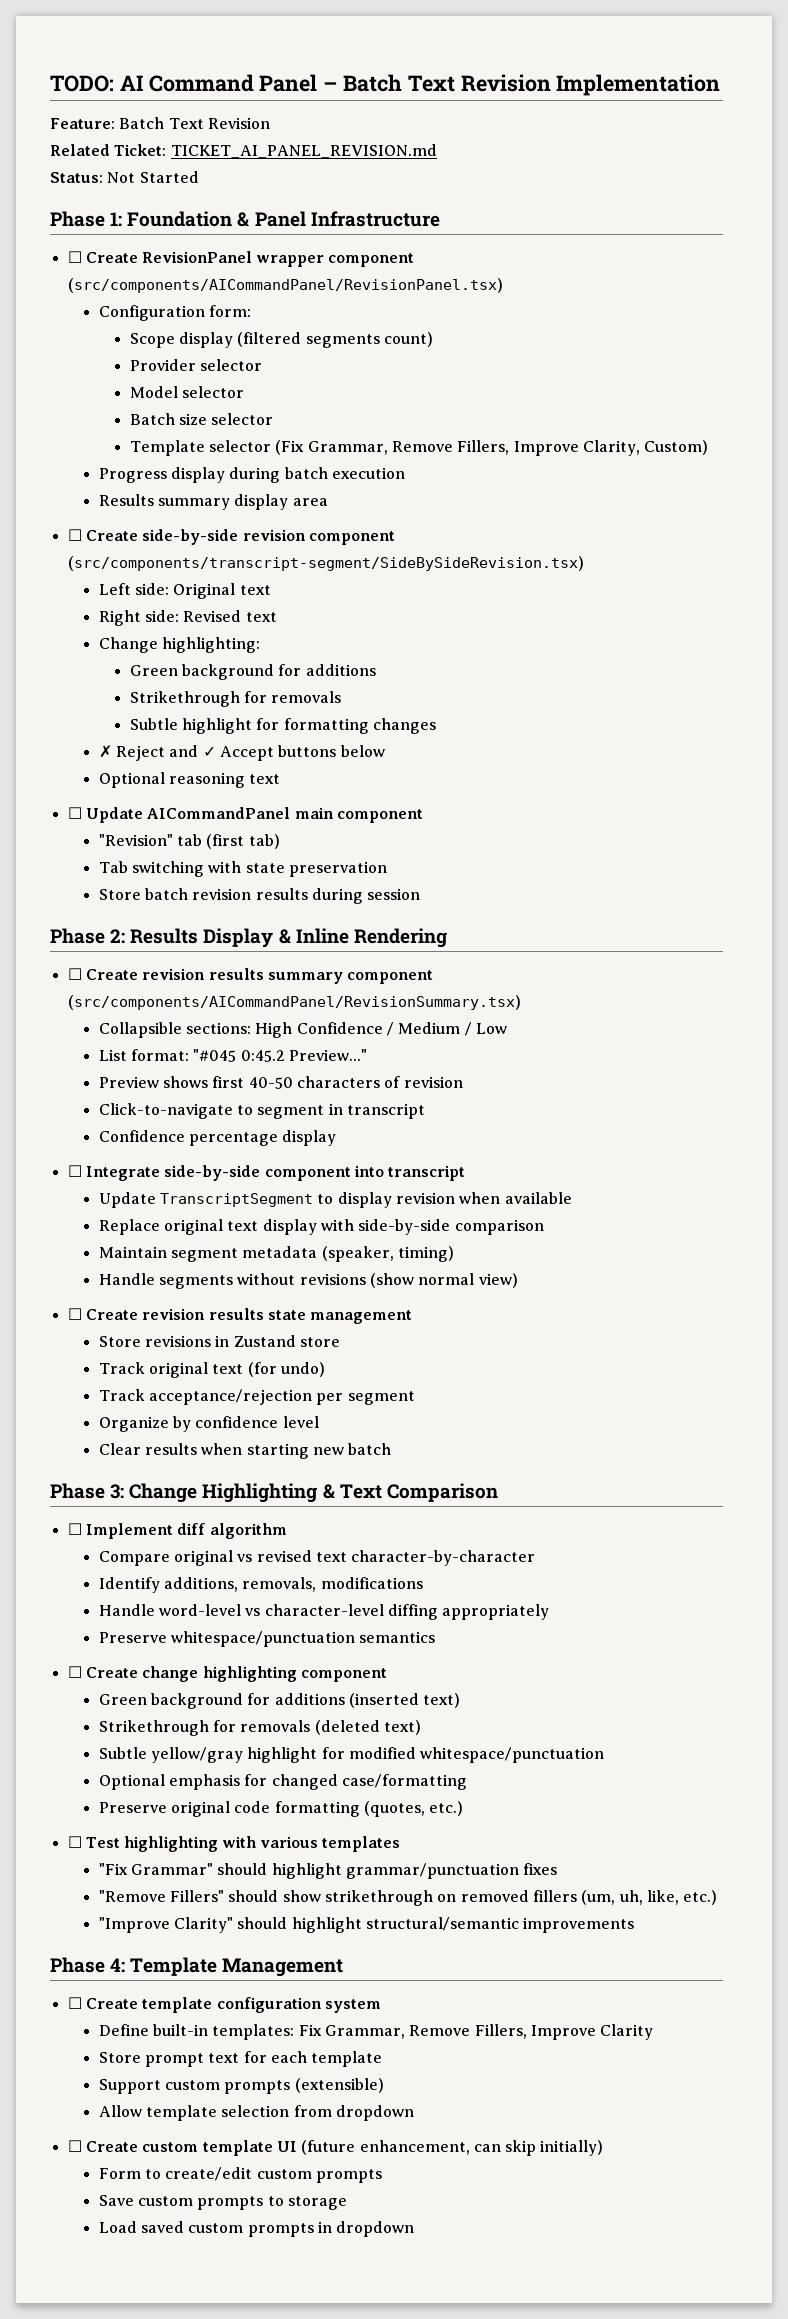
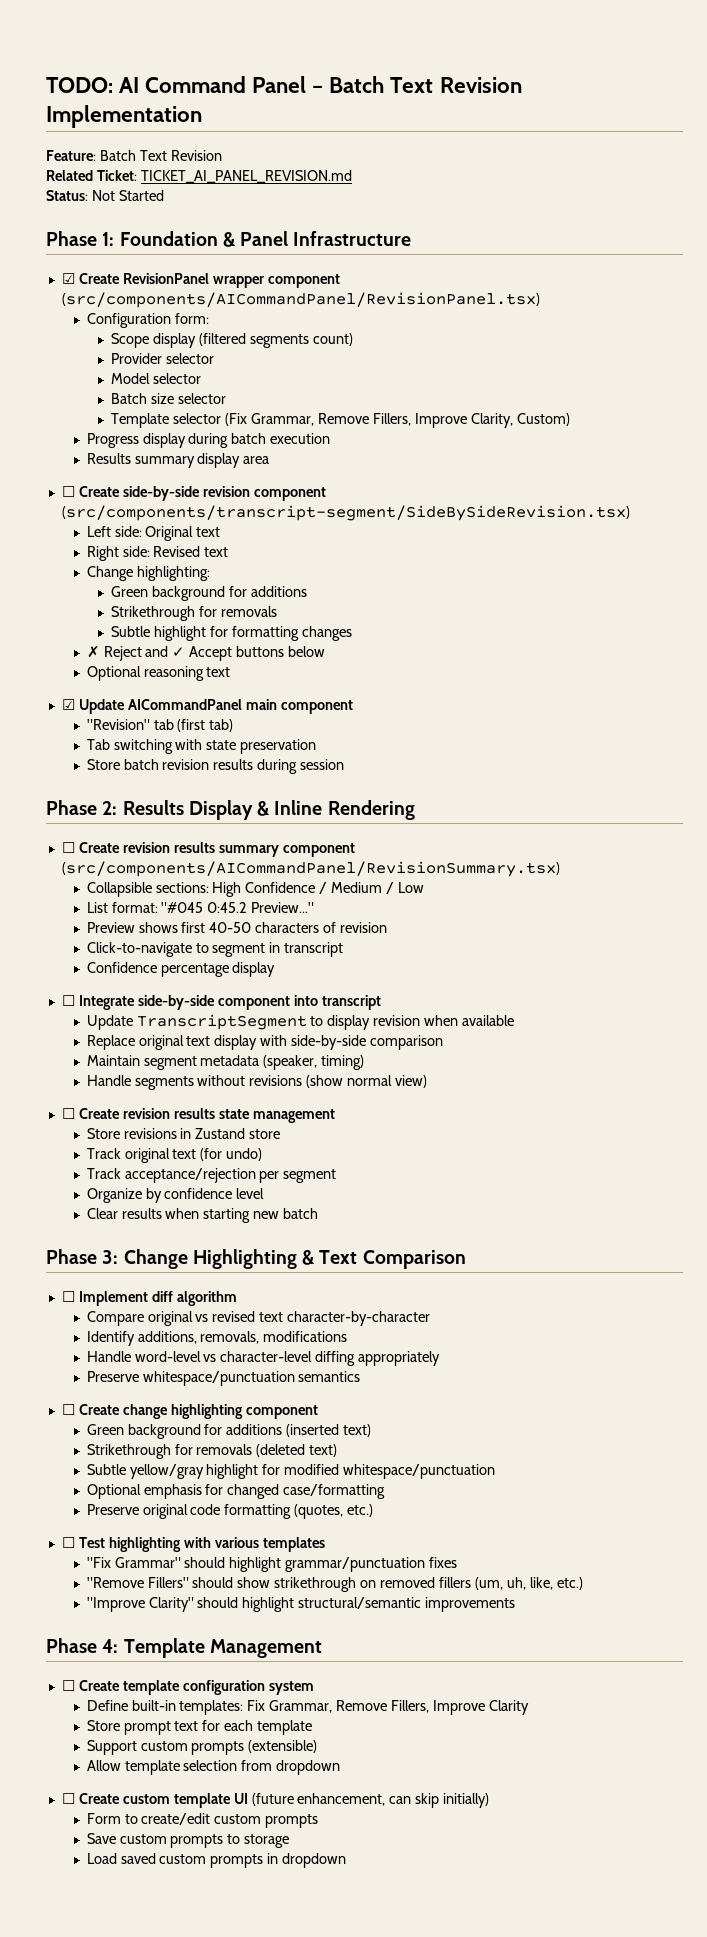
- ☐ Create RevisionPanel wrapper component (src/components/AICommandPanel/RevisionPanel.tsx)
+ ☑ Create RevisionPanel wrapper component (src/components/AICommandPanel/RevisionPanel.tsx)
- ☐ Update AICommandPanel main component
+ ☑ Update AICommandPanel main component

